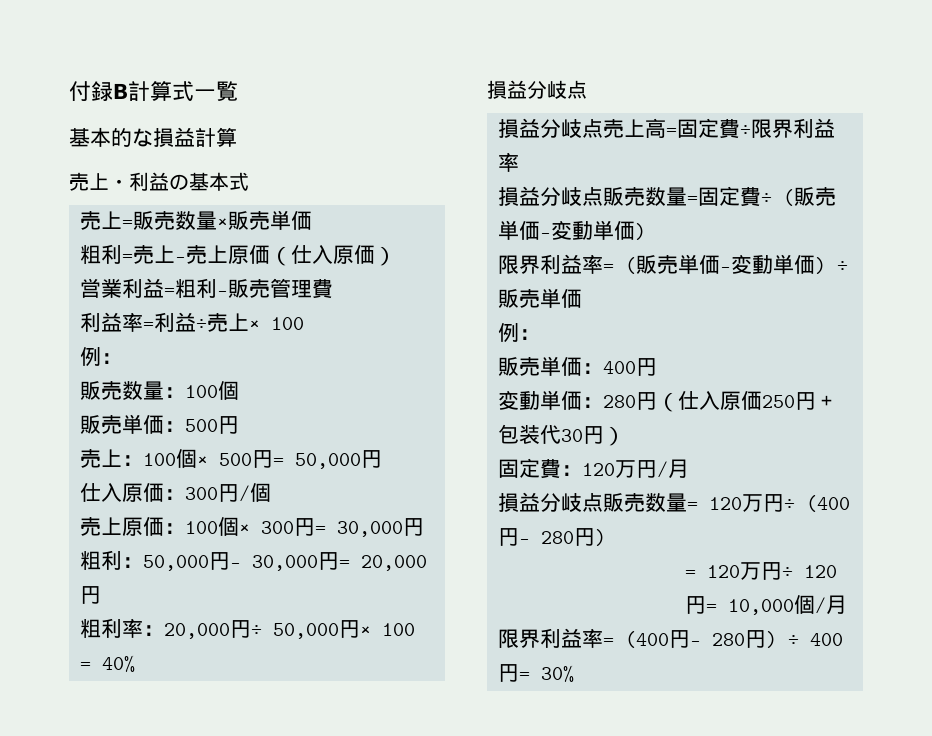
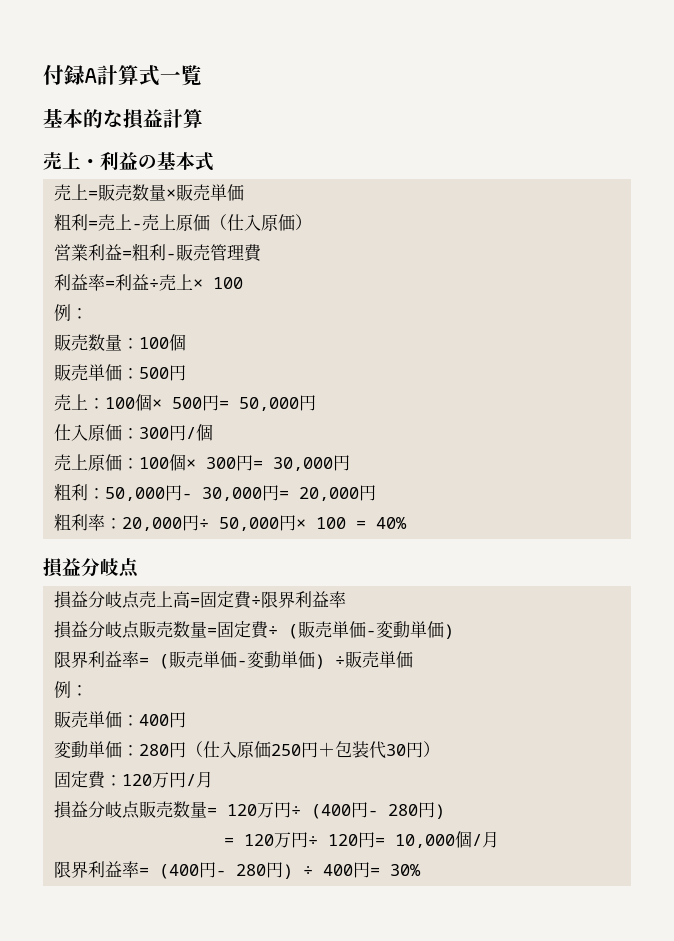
- 付録B計算式一覧
+ 付録A計算式一覧

